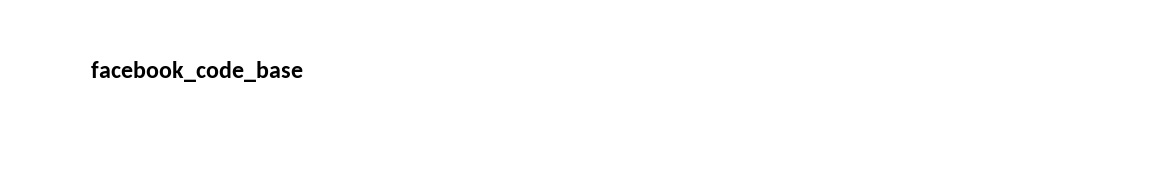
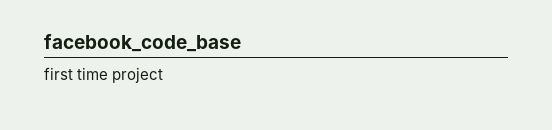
+ first time project

